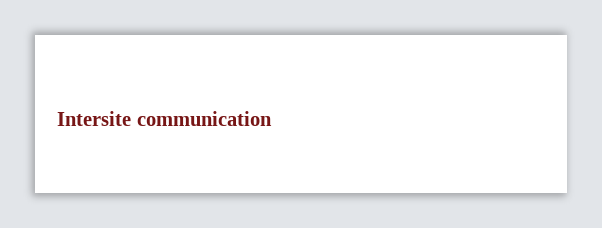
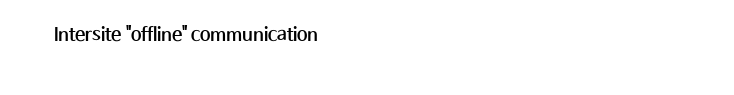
- Intersite communication
+ Intersite "offline" communication

